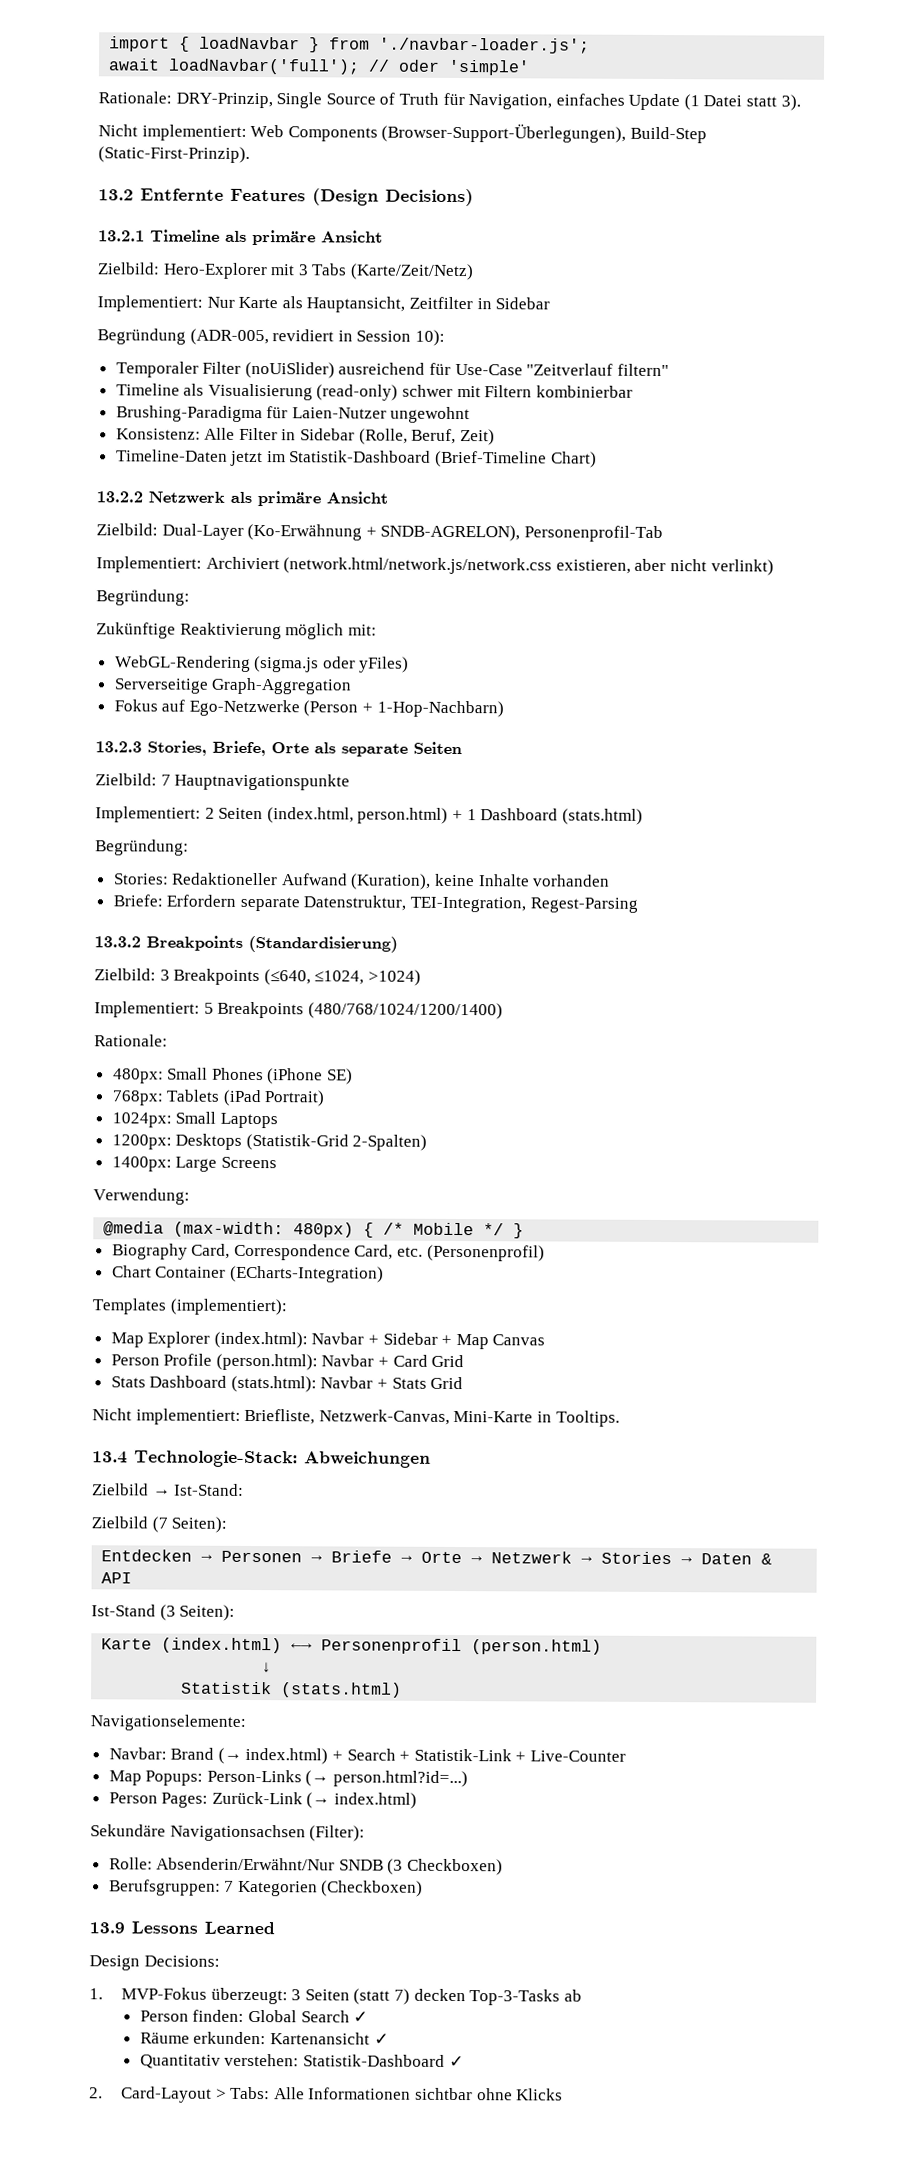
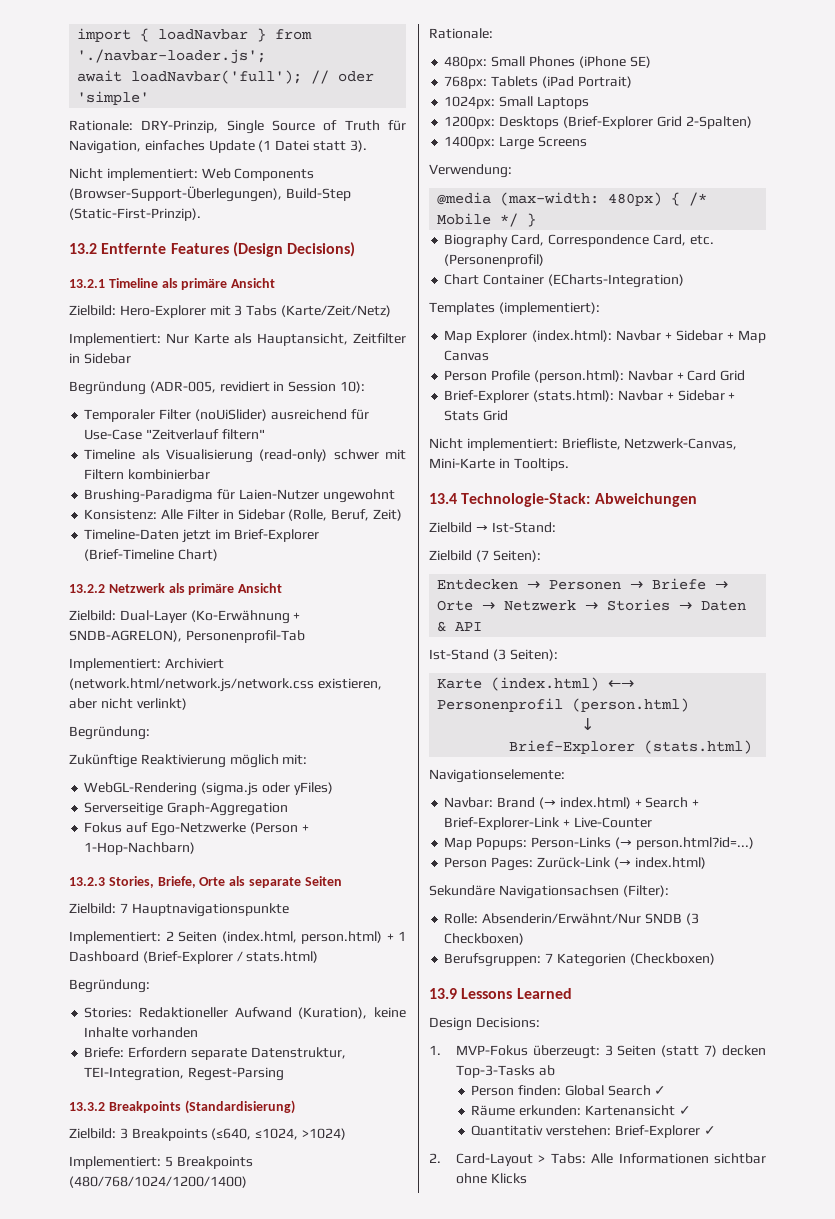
- Timeline-Daten jetzt im Statistik-Dashboard (Brief-Timeline Chart)
+ Timeline-Daten jetzt im Brief-Explorer (Brief-Timeline Chart)
- Implementiert: 2 Seiten (index.html, person.html) + 1 Dashboard (stats.html)
+ Implementiert: 2 Seiten (index.html, person.html) + 1 Dashboard (Brief-Explorer / stats.html)
- 1200px: Desktops (Statistik-Grid 2-Spalten)
+ 1200px: Desktops (Brief-Explorer Grid 2-Spalten)
- Stats Dashboard (stats.html): Navbar + Stats Grid
+ Brief-Explorer (stats.html): Navbar + Sidebar + Stats Grid
- Statistik (stats.html)
+ Brief-Explorer (stats.html)
- Navbar: Brand (→ index.html) + Search + Statistik-Link + Live-Counter
+ Navbar: Brand (→ index.html) + Search + Brief-Explorer-Link + Live-Counter
- Quantitativ verstehen: Statistik-Dashboard ✓
+ Quantitativ verstehen: Brief-Explorer ✓

